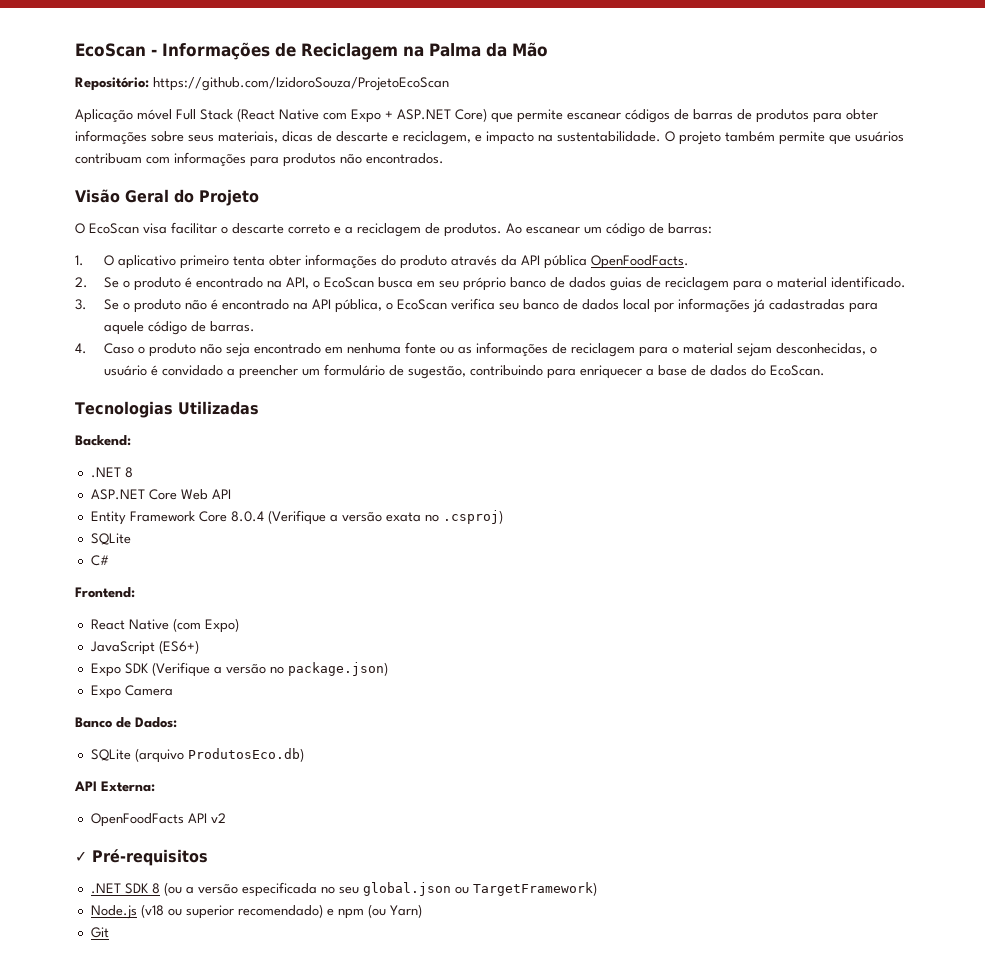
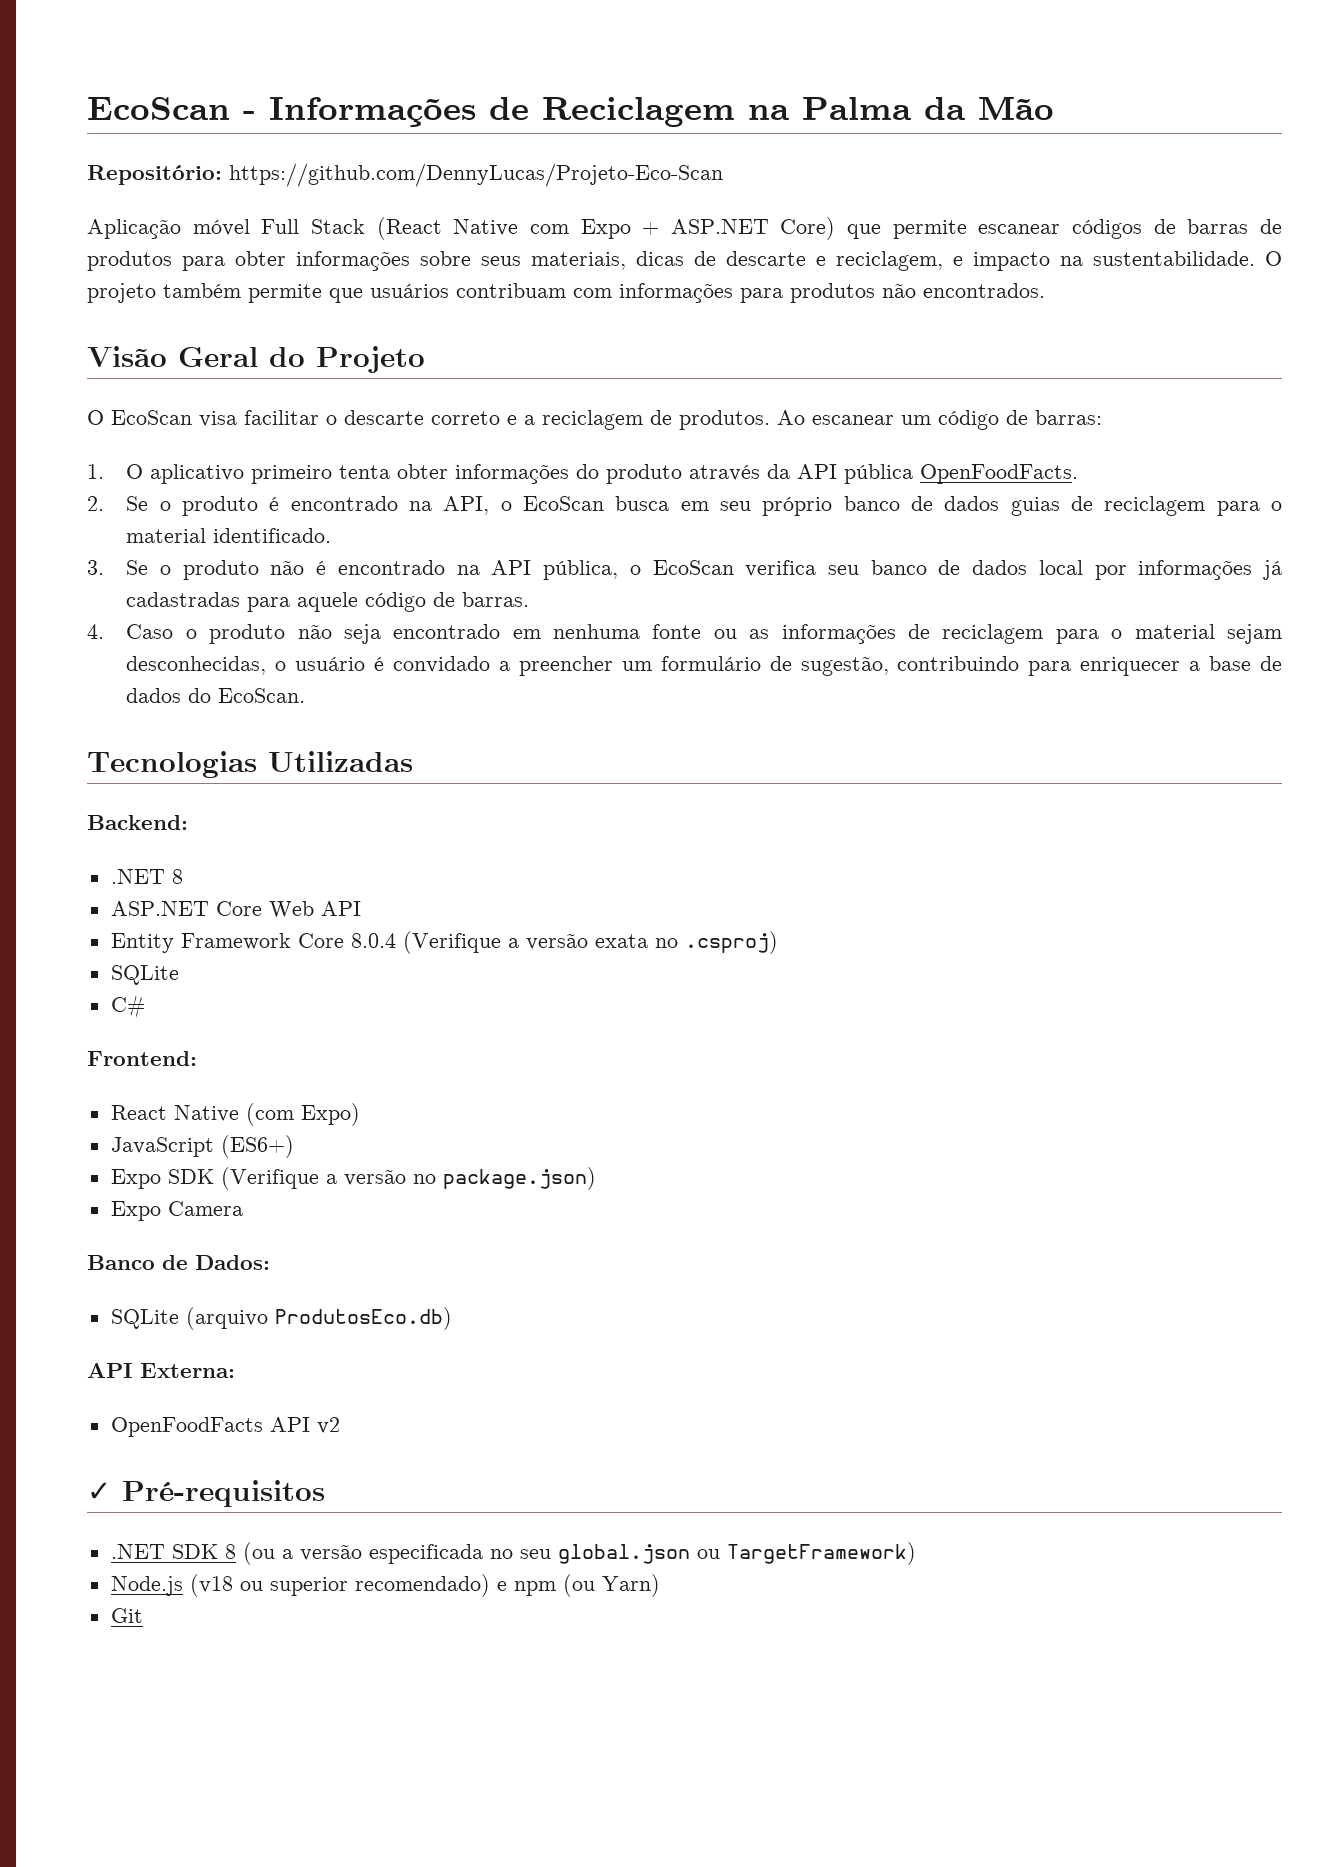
- Repositório: https://github.com/IzidoroSouza/ProjetoEcoScan
+ Repositório: https://github.com/DennyLucas/Projeto-Eco-Scan

